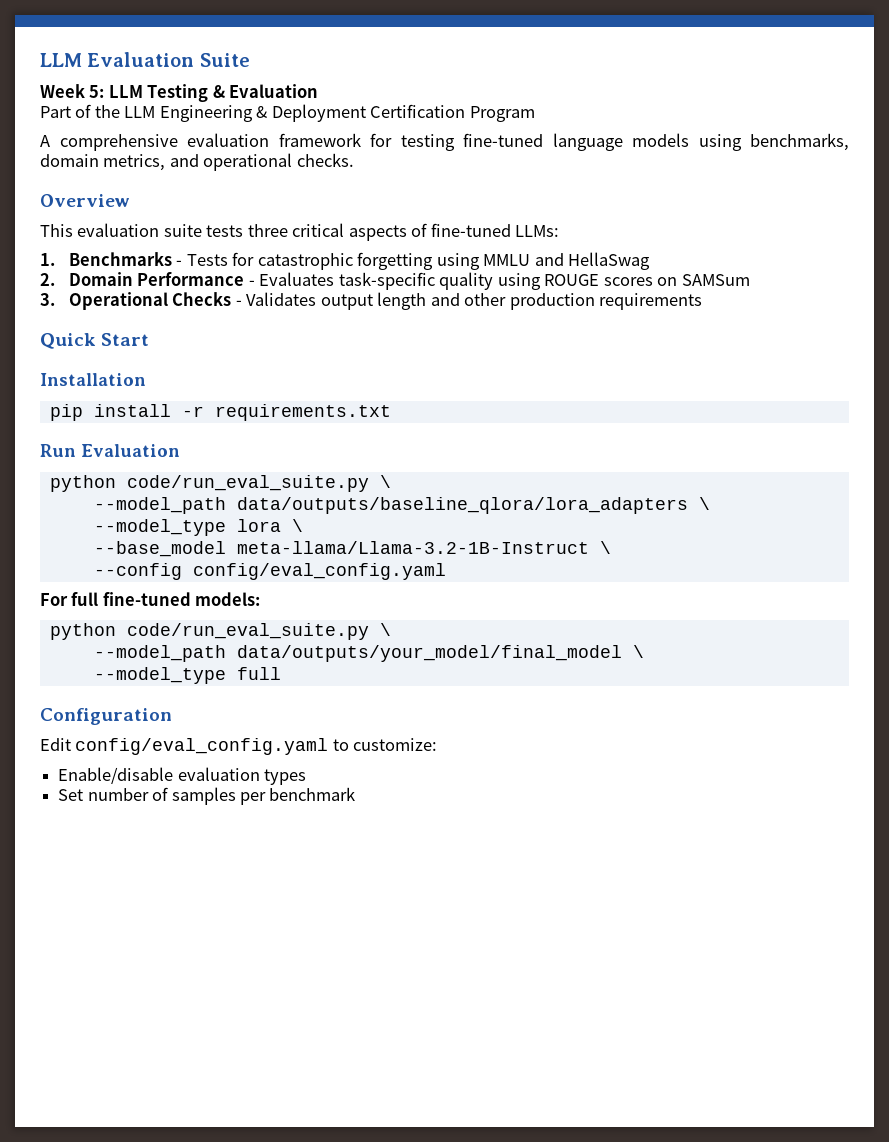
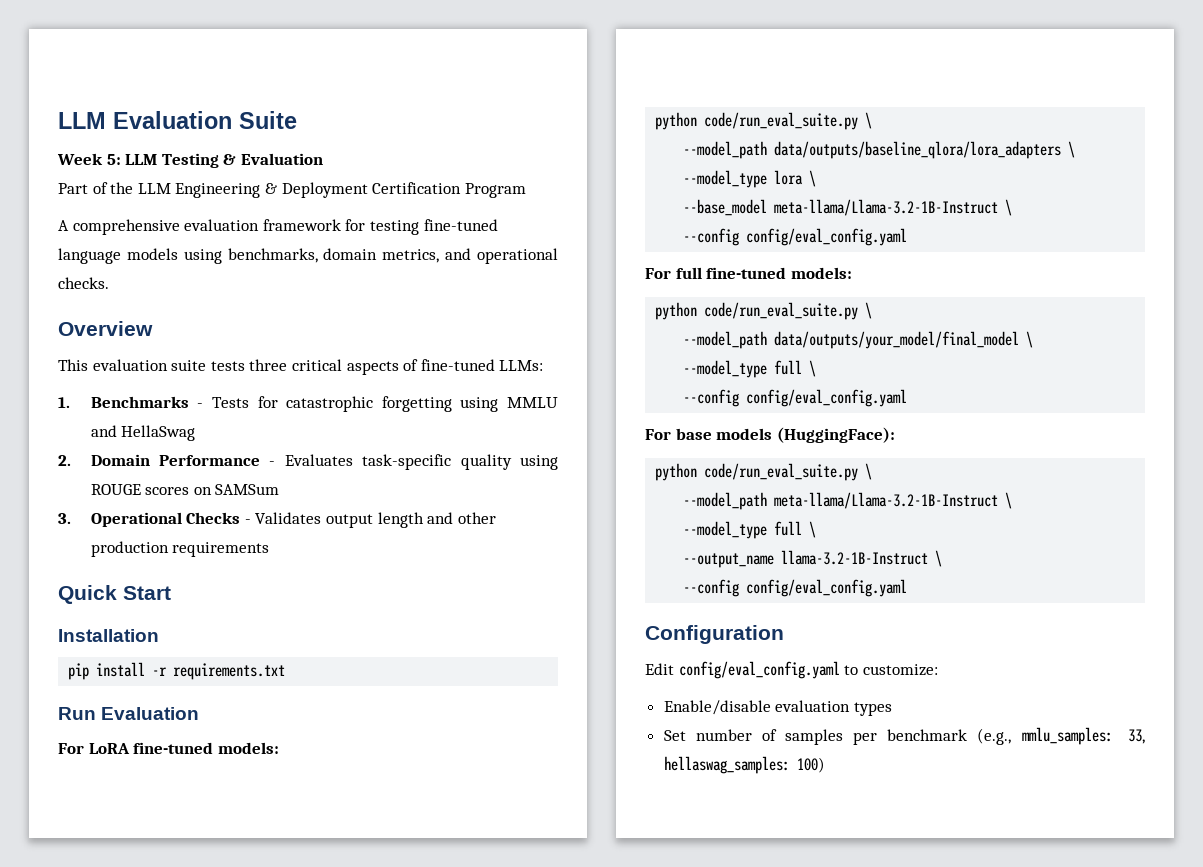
+ For LoRA fine-tuned models:
  --model_path data/outputs/your_model/final_model \
- --model_type full
+ --model_type full \
+ --config config/eval_config.yaml
+ For base models (HuggingFace):
+ python code/run_eval_suite.py \
+ --model_path meta-llama/Llama-3.2-1B-Instruct \
+ --model_type full \
+ --output_name llama-3.2-1B-Instruct \
+ --config config/eval_config.yaml
- Set number of samples per benchmark
+ Set number of samples per benchmark (e.g., mmlu_samples: 33, hellaswag_samples: 100)

